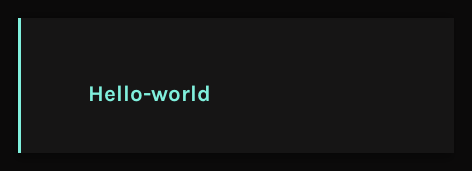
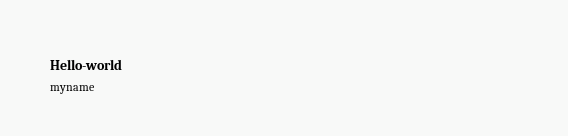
+ myname

